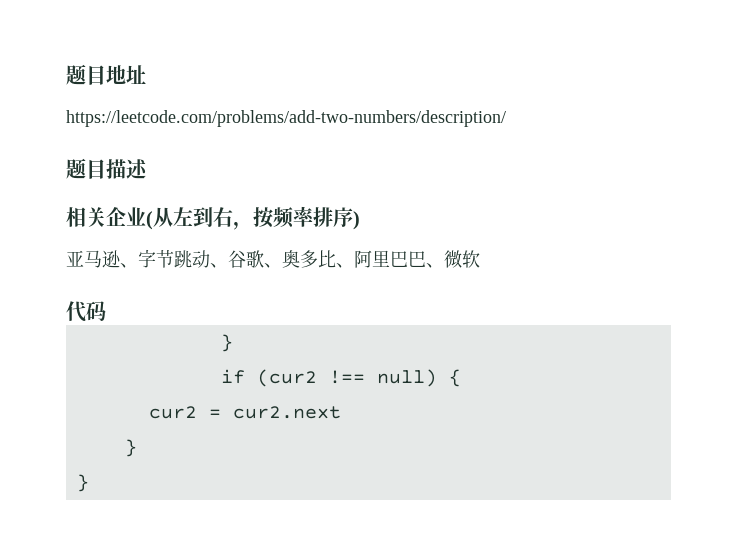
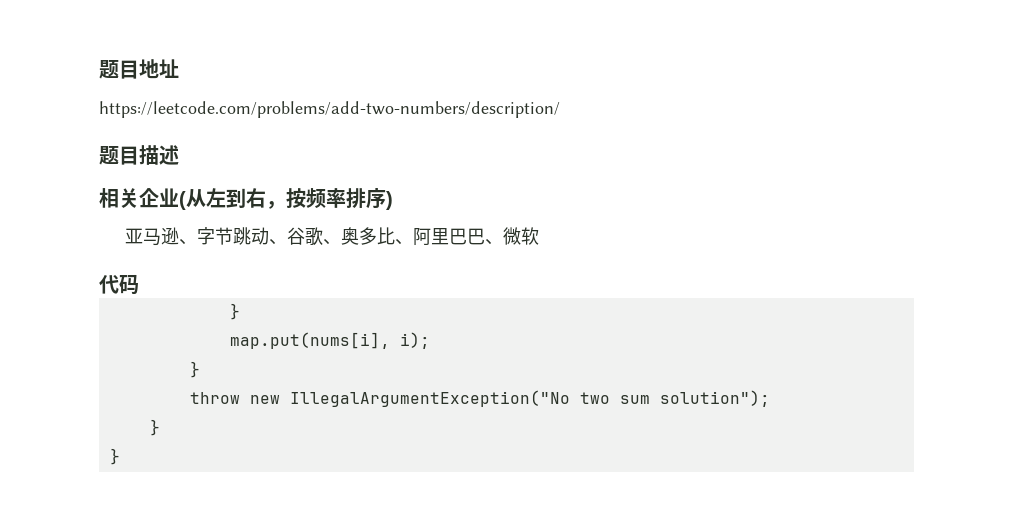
- if (cur2 !== null) {
- cur2 = cur2.next
+ map.put(nums[i], i);
+ }
+ throw new IllegalArgumentException("No two sum solution");

